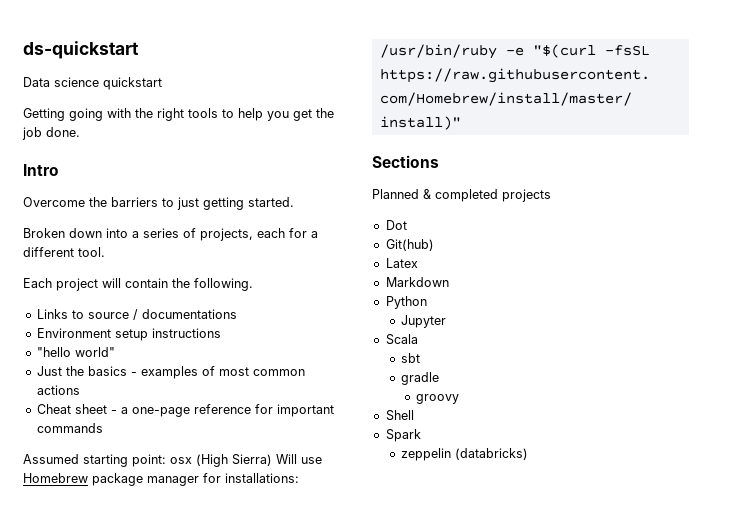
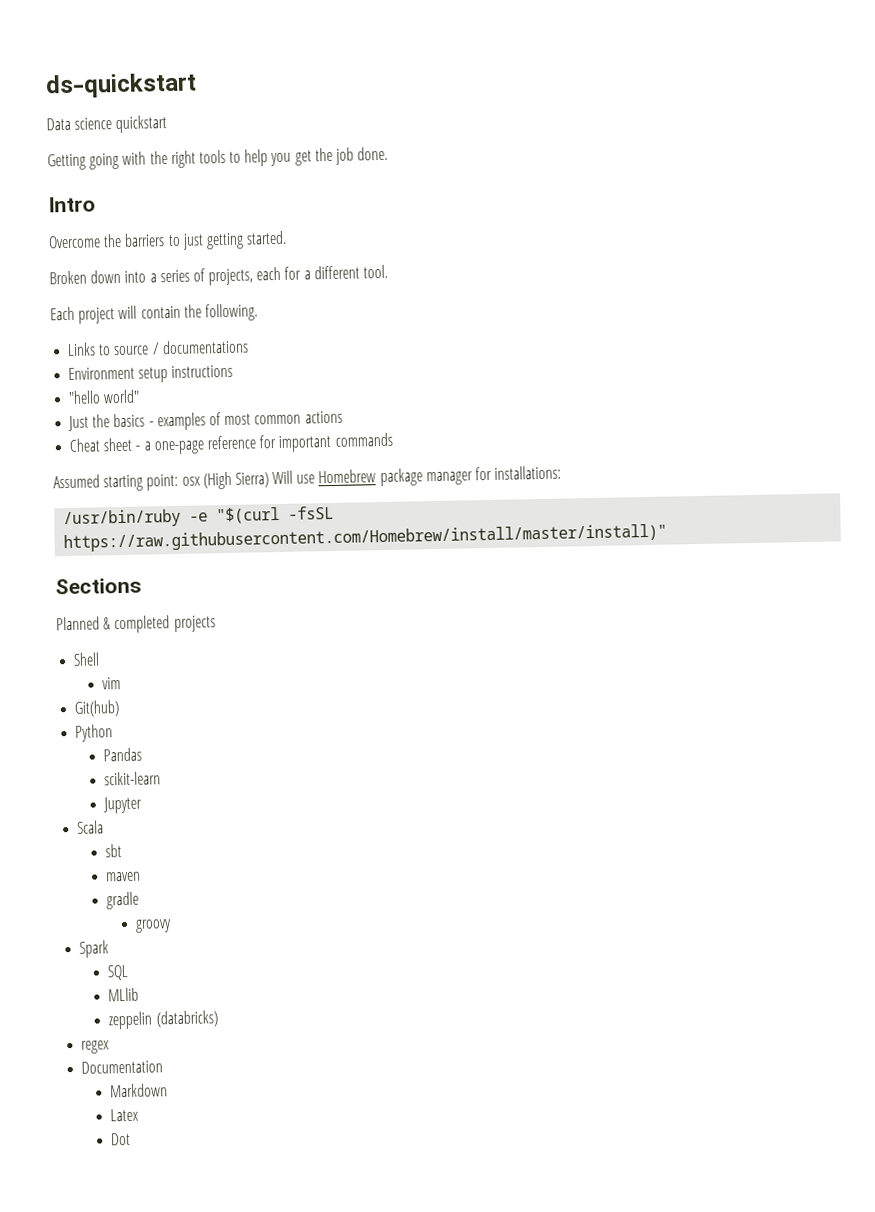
- Dot
+ Shell
+ vim
- Latex
- Markdown
  Python
+ Pandas
+ scikit-learn
+ maven
- Shell
  Spark
+ SQL
+ MLlib
+ regex
+ Documentation
+ Markdown
+ Latex
+ Dot

